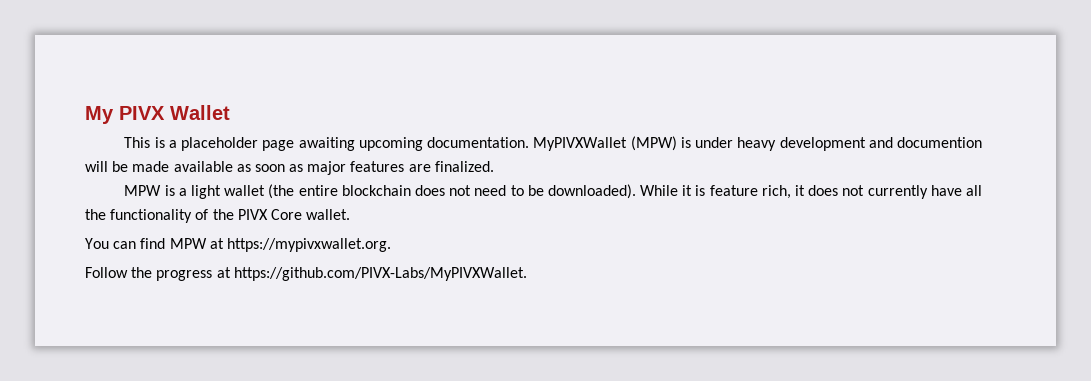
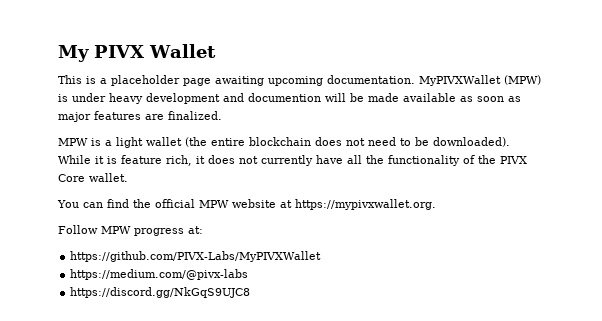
- You can find MPW at https://mypivxwallet.org.
+ You can find the official MPW website at https://mypivxwallet.org.
- Follow the progress at https://github.com/PIVX-Labs/MyPIVXWallet.
+ Follow MPW progress at:
+ https://github.com/PIVX-Labs/MyPIVXWallet
+ https://medium.com/@pivx-labs
+ https://discord.gg/NkGqS9UJC8

